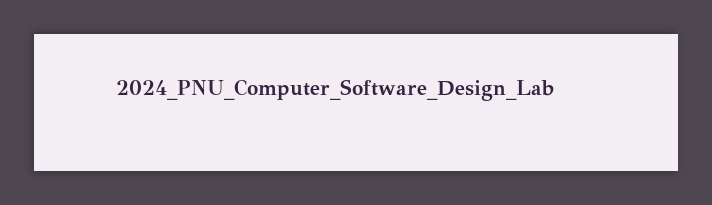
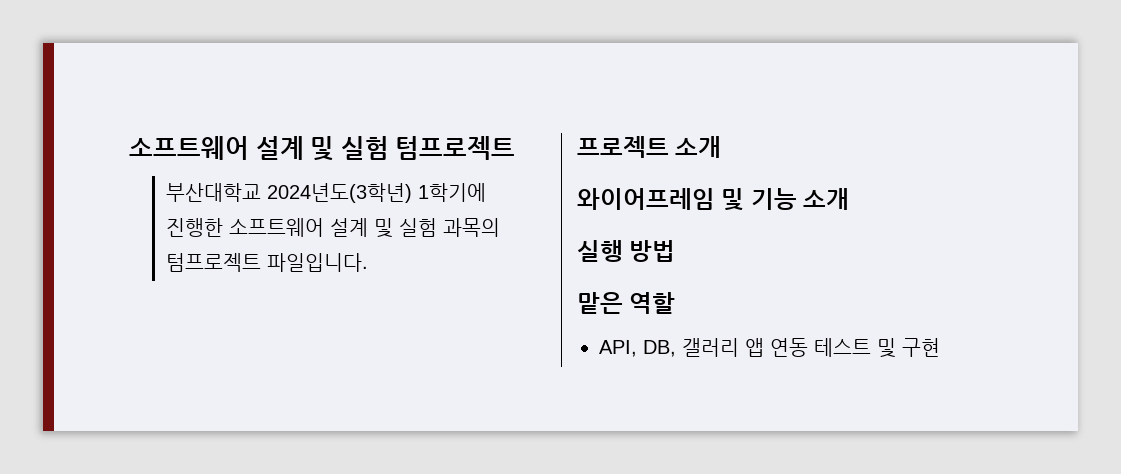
- 2024_PNU_Computer_Software_Design_Lab
+ 소프트웨어 설계 및 실험 텀프로젝트
+ 부산대학교 2024년도(3학년) 1학기에 진행한 소프트웨어 설계 및 실험 과목의 텀프로젝트 파일입니다.
+ 프로젝트 소개
+ 와이어프레임 및 기능 소개
+ 실행 방법
+ 맡은 역할
+ API, DB, 갤러리 앱 연동 테스트 및 구현

